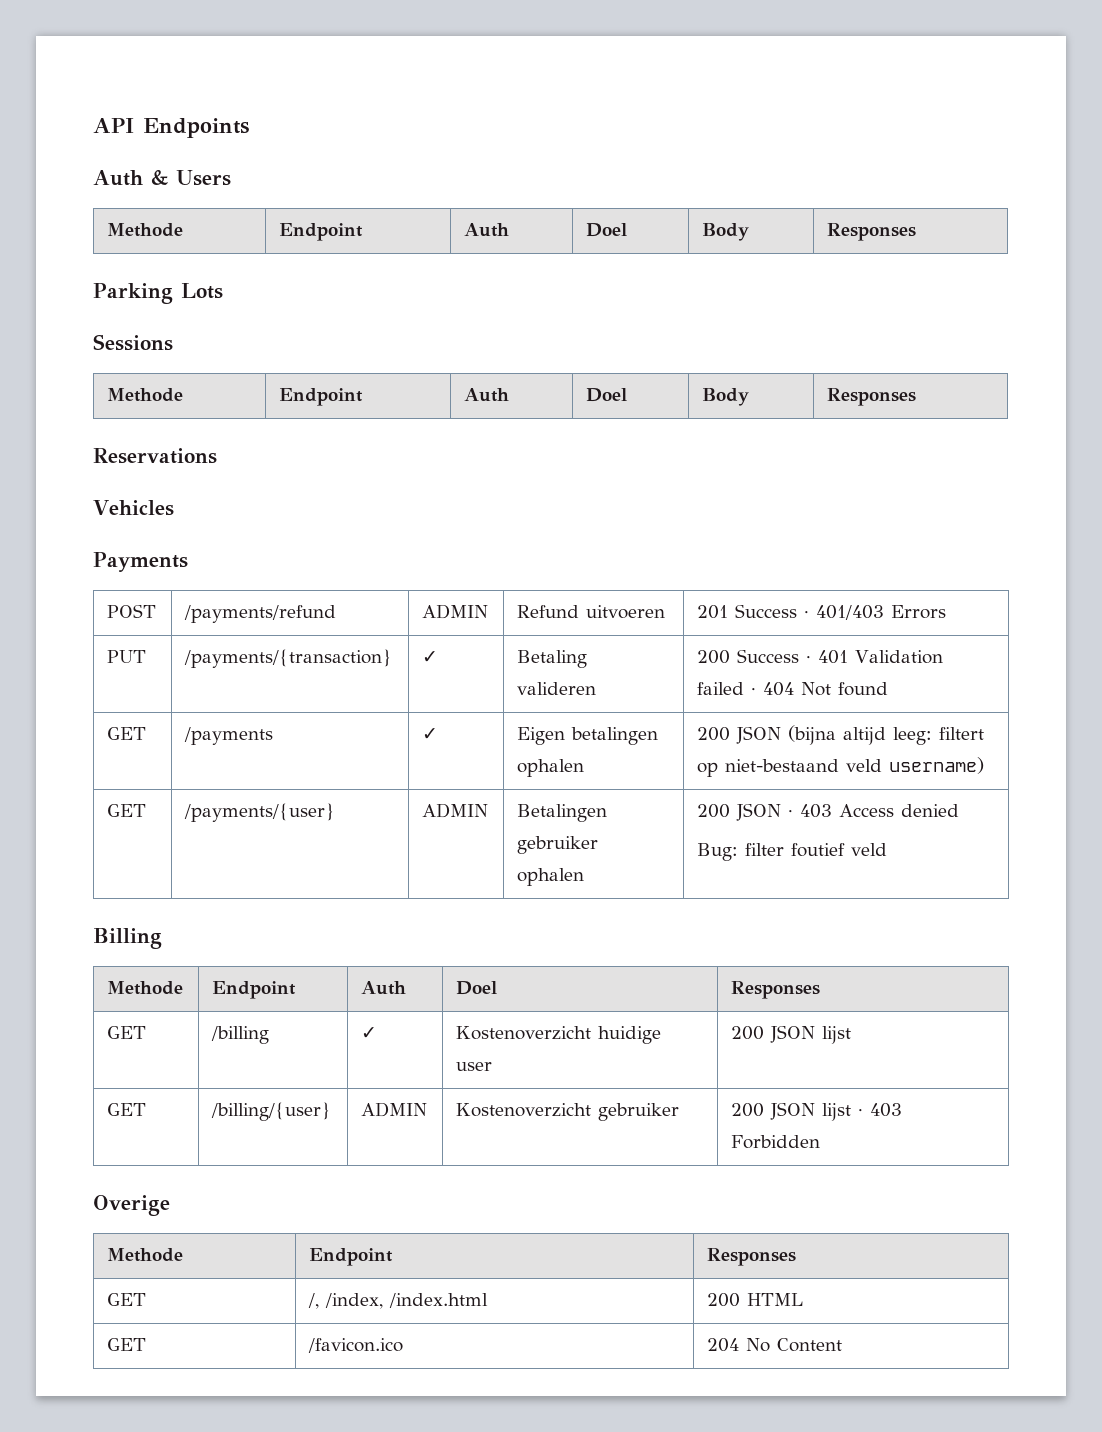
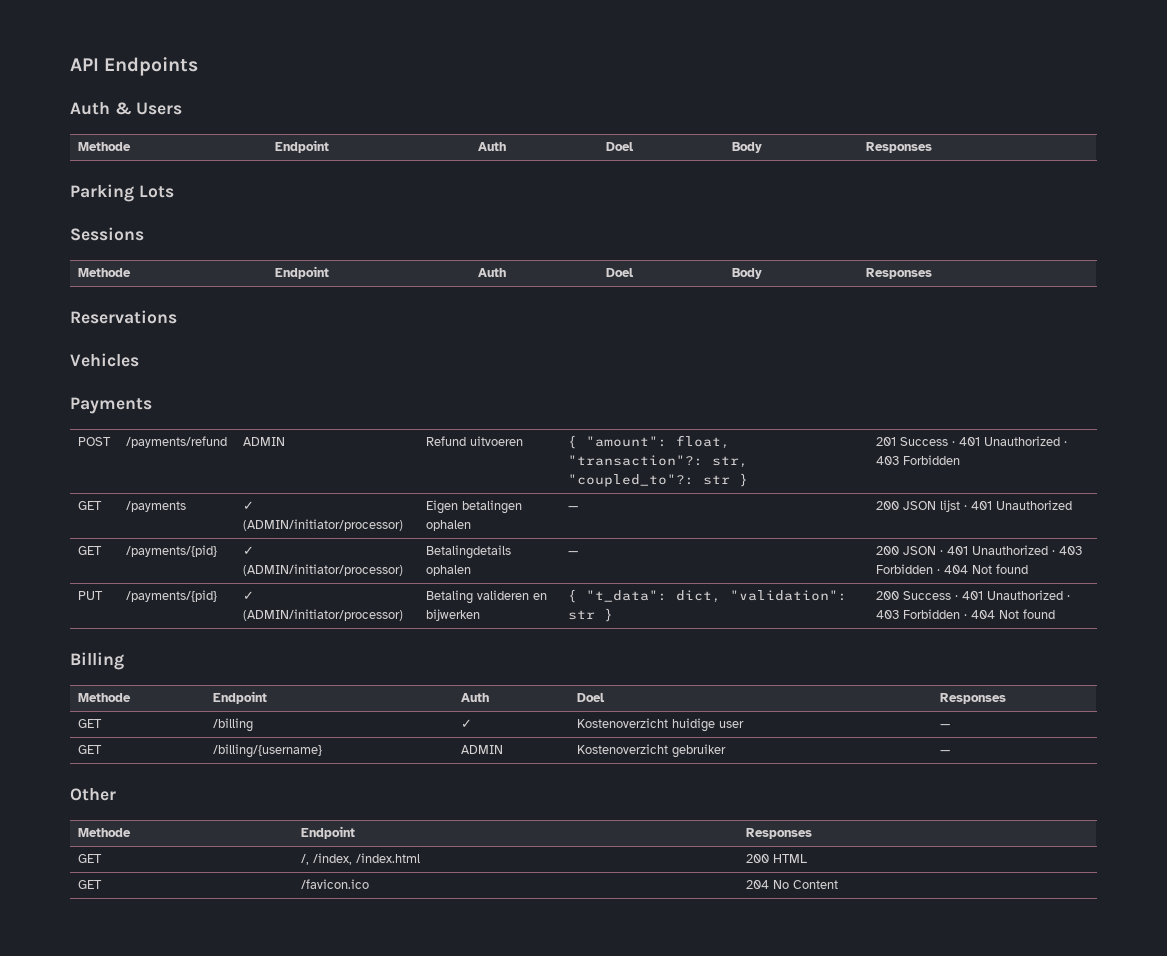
- POST | /payments/refund | ADMIN | Refund uitvoeren | 201 Success · 401/403 Errors
- PUT | /payments/{transaction} | ✓ | Betaling valideren | 200 Success · 401 Validation failed · 404 Not found
+ POST | /payments/refund | ADMIN | Refund uitvoeren | { "amount": float, "transaction"?: str, "coupled_to"?: str } | 201 Success · 401 Unauthorized · 403 Forbidden
- GET | /payments | ✓ | Eigen betalingen ophalen | 200 JSON (bijna altijd leeg: filtert op niet-bestaand veld username)
- GET | /payments/{user} | ADMIN | Betalingen gebruiker ophalen | 200 JSON · 403 Access denied
- Bug: filter foutief veld
+ GET | /payments | ✓ (ADMIN/initiator/processor) | Eigen betalingen ophalen | — | 200 JSON lijst · 401 Unauthorized
+ GET | /payments/{pid} | ✓ (ADMIN/initiator/processor) | Betalingdetails ophalen | — | 200 JSON · 401 Unauthorized · 403 Forbidden · 404 Not found
+ PUT | /payments/{pid} | ✓ (ADMIN/initiator/processor) | Betaling valideren en bijwerken | { "t_data": dict, "validation": str } | 200 Success · 401 Unauthorized · 403 Forbidden · 404 Not found
- GET | /billing | ✓ | Kostenoverzicht huidige user | 200 JSON lijst
- GET | /billing/{user} | ADMIN | Kostenoverzicht gebruiker | 200 JSON lijst · 403 Forbidden
- Overige
+ GET | /billing | ✓ | Kostenoverzicht huidige user | —
+ GET | /billing/{username} | ADMIN | Kostenoverzicht gebruiker | —
+ Other

